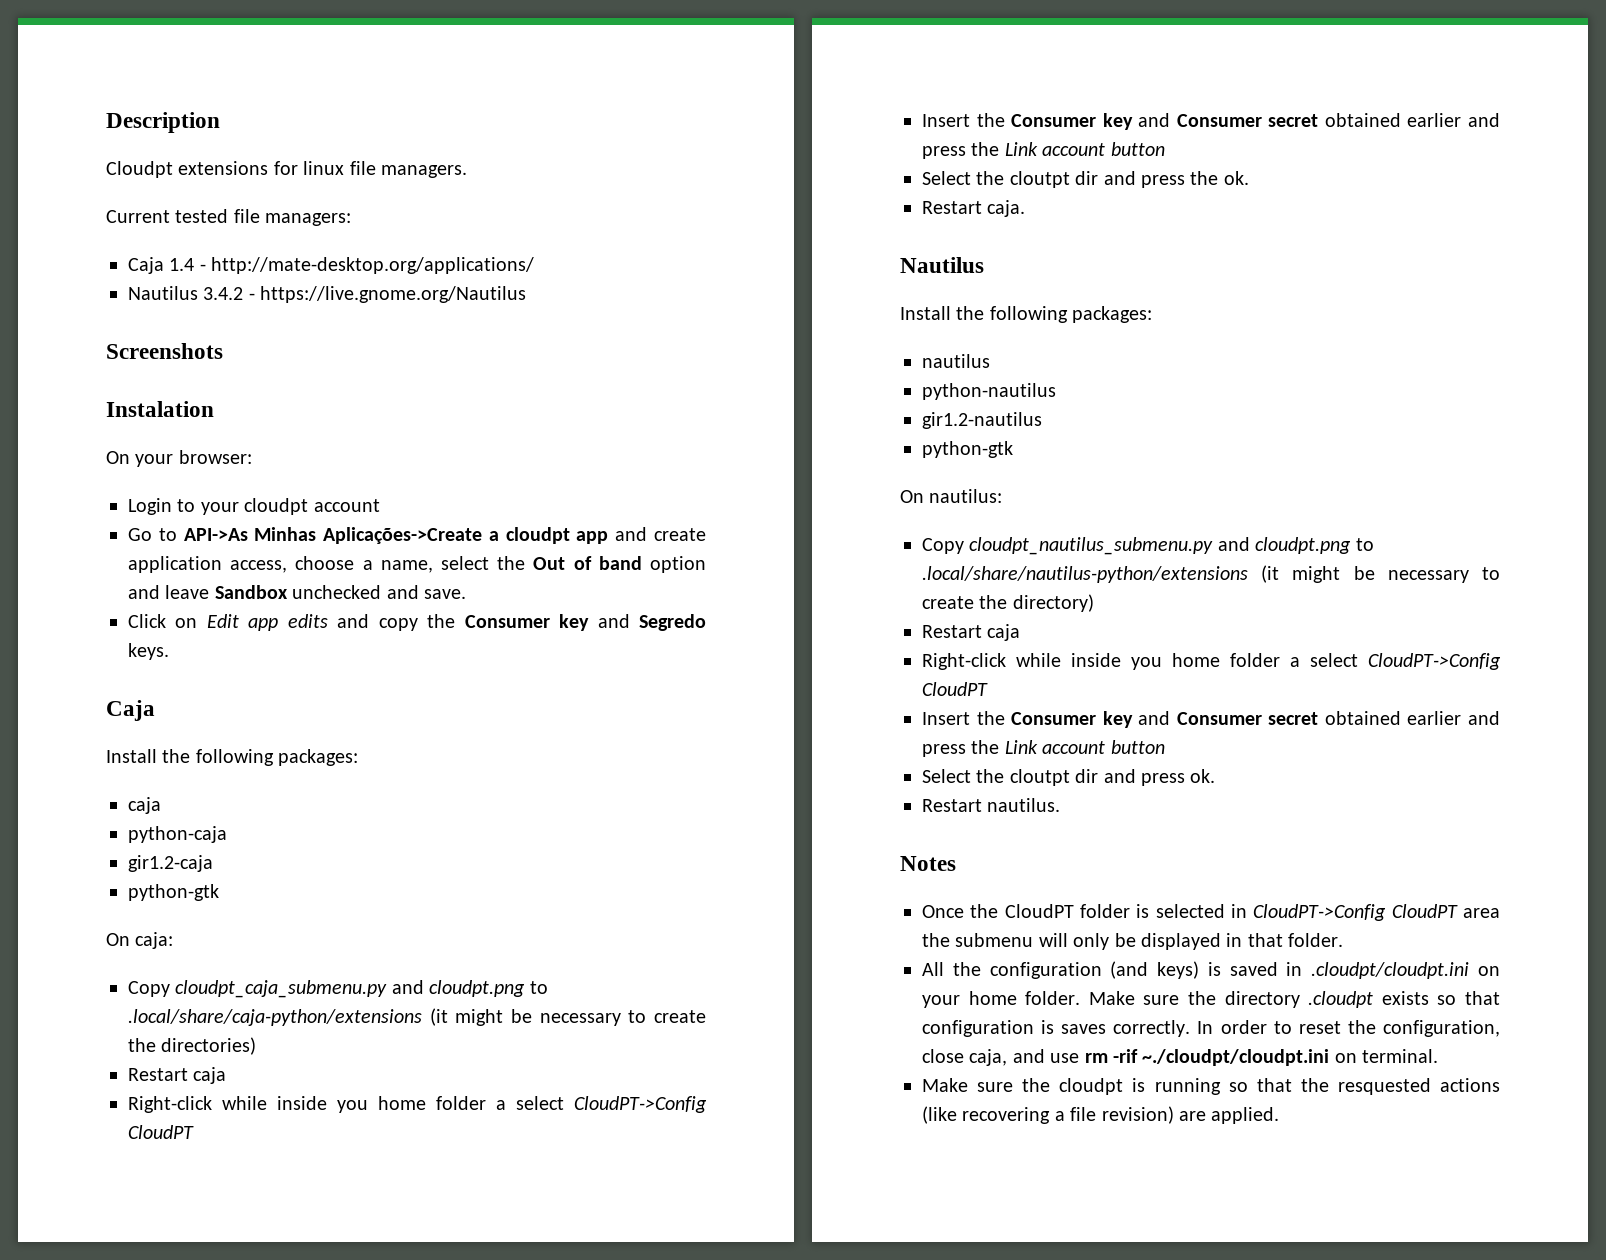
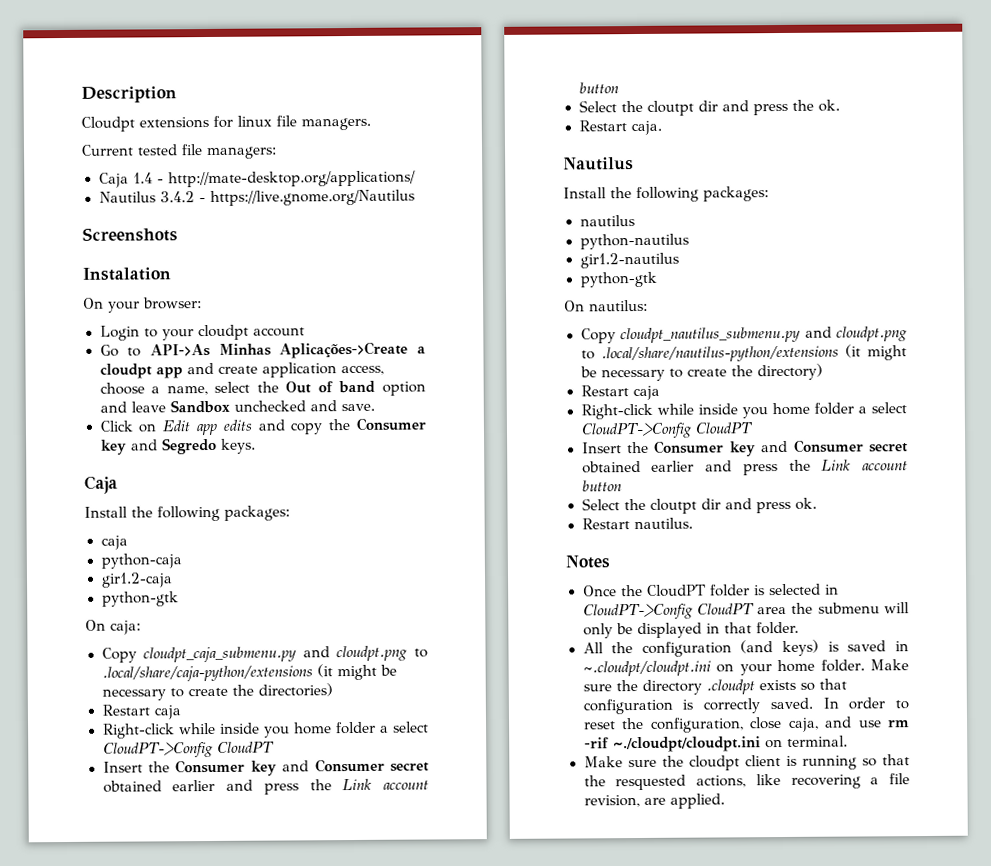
- All the configuration (and keys) is saved in .cloudpt/cloudpt.ini on your home folder.
+ All the configuration (and keys) is saved in ~.cloudpt/cloudpt.ini on your home folder.
- Make sure the directory .cloudpt exists so that configuration is saves correctly.
+ Make sure the directory .cloudpt exists so that configuration is correctly saved.
- Make sure the cloudpt is running so that the resquested actions (like recovering a file revision) are applied.
+ Make sure the cloudpt client is running so that the resquested actions, like recovering a file revision, are applied.

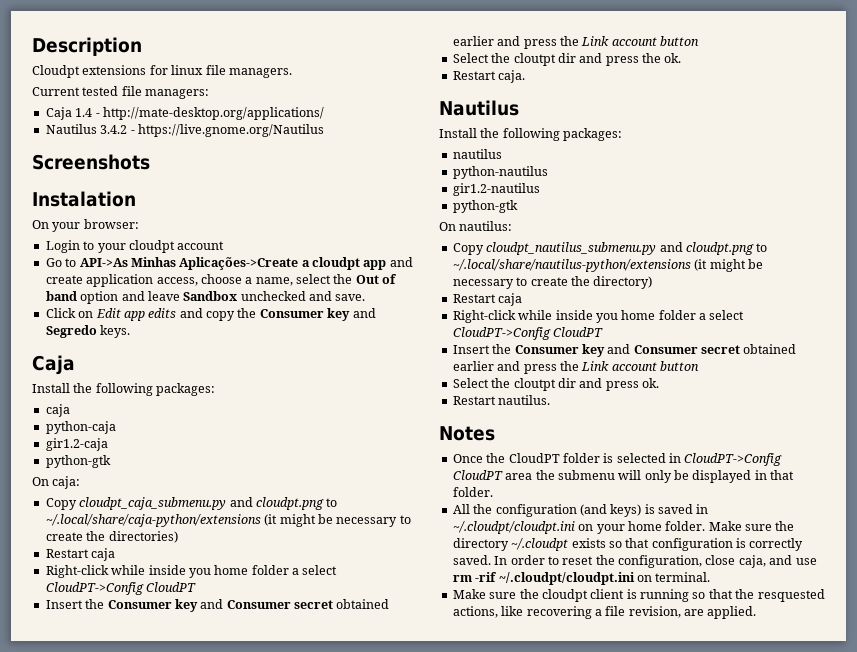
- Copy cloudpt_caja_submenu.py and cloudpt.png to .local/share/caja-python/extensions (it might be necessary to create the directories)
+ Copy cloudpt_caja_submenu.py and cloudpt.png to ~/.local/share/caja-python/extensions (it might be necessary to create the directories)
- Copy cloudpt_nautilus_submenu.py and cloudpt.png to .local/share/nautilus-python/extensions (it might be necessary to create the directory)
+ Copy cloudpt_nautilus_submenu.py and cloudpt.png to ~/.local/share/nautilus-python/extensions (it might be necessary to create the directory)
- All the configuration (and keys) is saved in ~.cloudpt/cloudpt.ini on your home folder.
+ All the configuration (and keys) is saved in ~/.cloudpt/cloudpt.ini on your home folder.
- Make sure the directory .cloudpt exists so that configuration is correctly saved.
+ Make sure the directory ~/.cloudpt exists so that configuration is correctly saved.
- In order to reset the configuration, close caja, and use rm -rif ~./cloudpt/cloudpt.ini on terminal.
+ In order to reset the configuration, close caja, and use rm -rif ~/.cloudpt/cloudpt.ini on terminal.

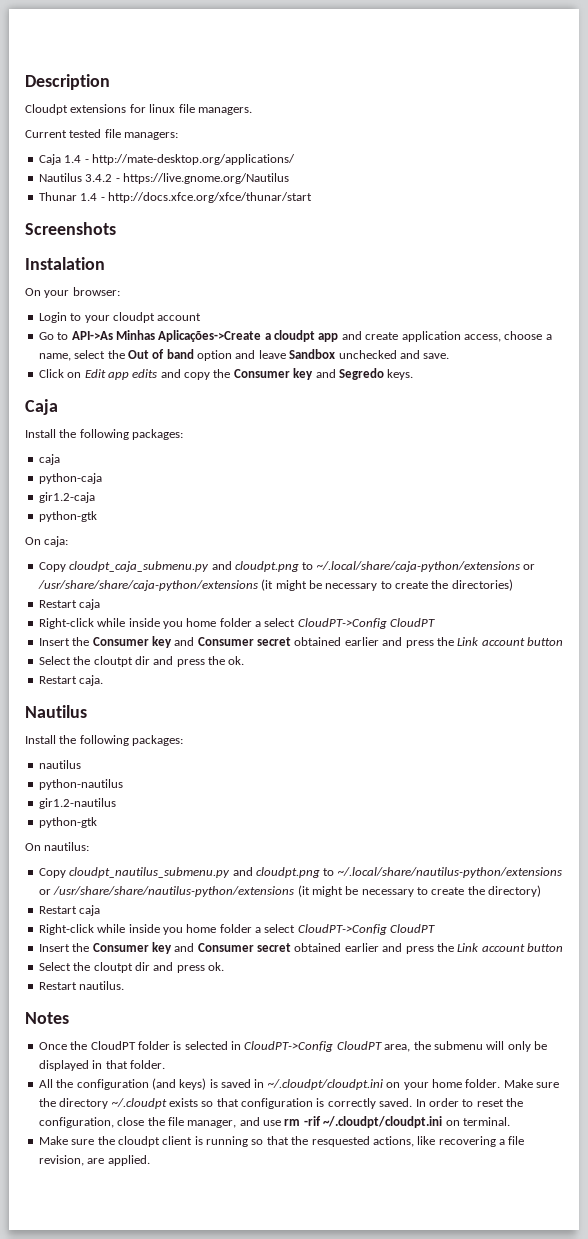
+ Thunar 1.4 - http://docs.xfce.org/xfce/thunar/start
- Copy cloudpt_caja_submenu.py and cloudpt.png to ~/.local/share/caja-python/extensions (it might be necessary to create the directories)
+ Copy cloudpt_caja_submenu.py and cloudpt.png to ~/.local/share/caja-python/extensions or /usr/share/share/caja-python/extensions (it might be necessary to create the directories)
- Copy cloudpt_nautilus_submenu.py and cloudpt.png to ~/.local/share/nautilus-python/extensions (it might be necessary to create the directory)
+ Copy cloudpt_nautilus_submenu.py and cloudpt.png to ~/.local/share/nautilus-python/extensions or /usr/share/share/nautilus-python/extensions (it might be necessary to create the directory)
- Once the CloudPT folder is selected in CloudPT->Config CloudPT area the submenu will only be displayed in that folder.
+ Once the CloudPT folder is selected in CloudPT->Config CloudPT area, the submenu will only be displayed in that folder.
- In order to reset the configuration, close caja, and use rm -rif ~/.cloudpt/cloudpt.ini on terminal.
+ In order to reset the configuration, close the file manager, and use rm -rif ~/.cloudpt/cloudpt.ini on terminal.

